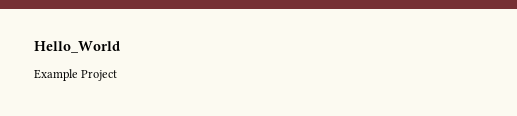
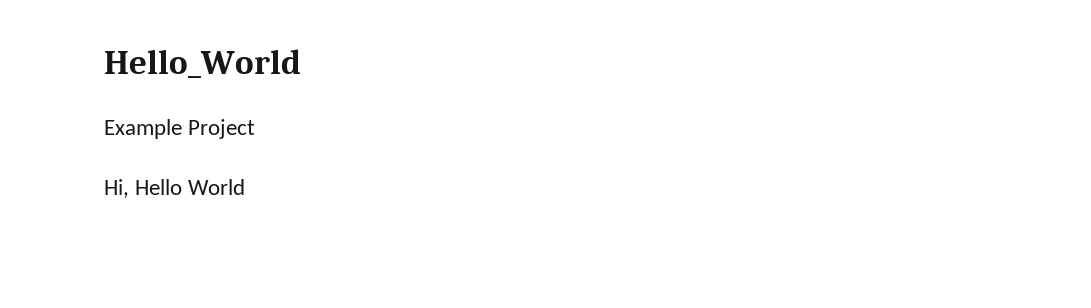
+ Hi, Hello World

